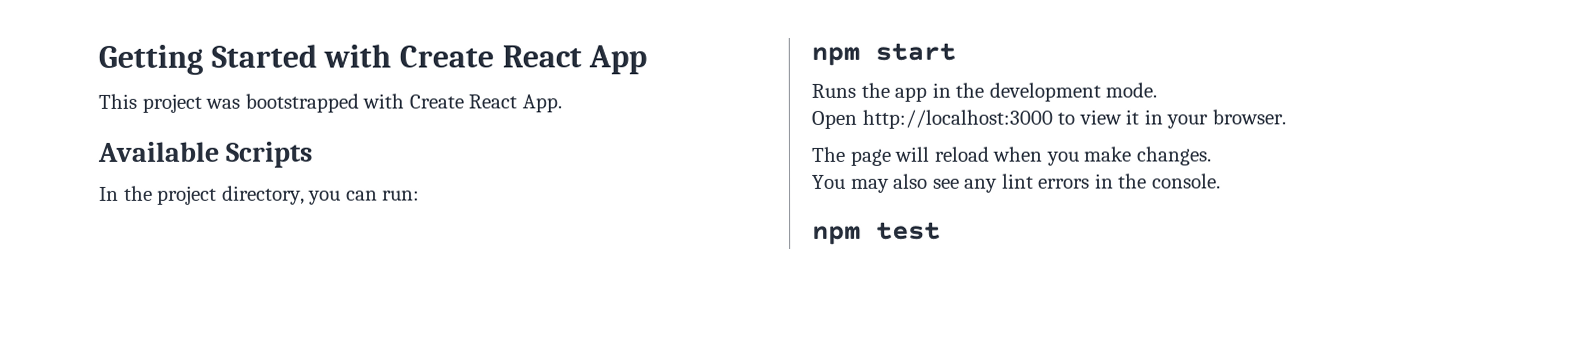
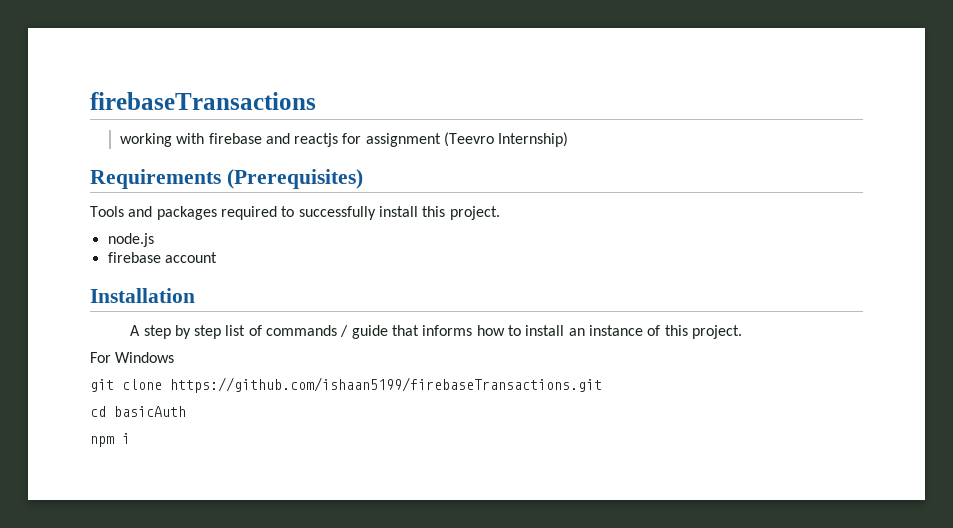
- Getting Started with Create React App
- This project was bootstrapped with Create React App.
- Available Scripts
- In the project directory, you can run:
- npm start
- Runs the app in the development mode.
- Open http://localhost:3000 to view it in your browser.
- The page will reload when you make changes.
- You may also see any lint errors in the console.
- npm test
+ firebaseTransactions
+ working with firebase and reactjs for assignment (Teevro Internship)
+ Requirements (Prerequisites)
+ Tools and packages required to successfully install this project.
+ node.js
+ firebase account
+ Installation
+ A step by step list of commands / guide that informs how to install an instance of this project.
+ For Windows
+ git clone https://github.com/ishaan5199/firebaseTransactions.git
+ cd basicAuth
+ npm i

